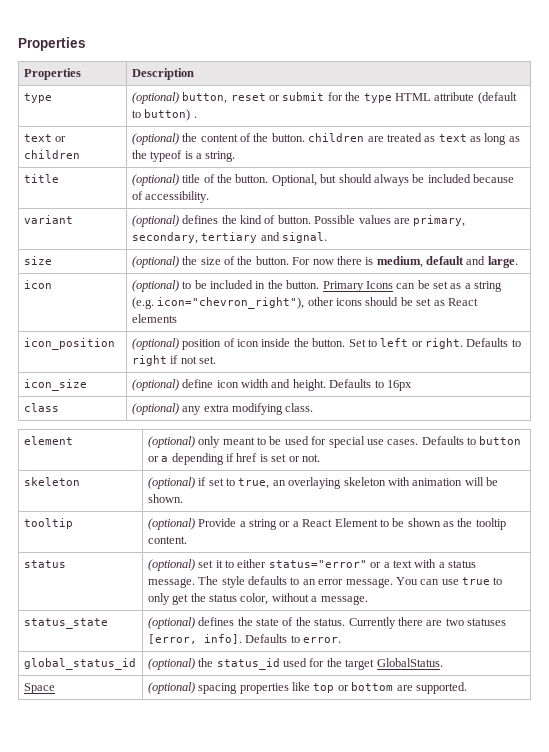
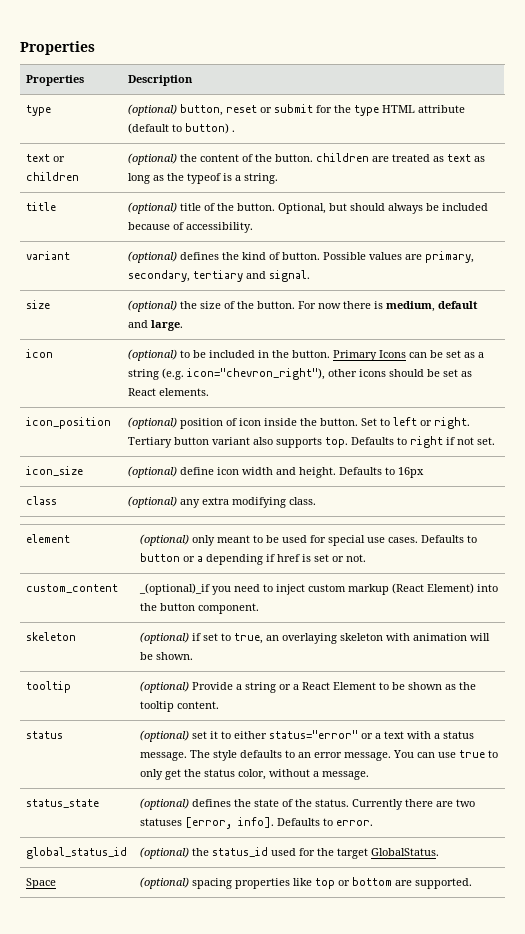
- icon | (optional) to be included in the button. Primary Icons can be set as a string (e.g. icon="chevron_right"), other icons should be set as React elements
+ icon | (optional) to be included in the button. Primary Icons can be set as a string (e.g. icon="chevron_right"), other icons should be set as React elements.
- icon_position | (optional) position of icon inside the button. Set to left or right. Defaults to right if not set.
+ icon_position | (optional) position of icon inside the button. Set to left or right. Tertiary button variant also supports top. Defaults to right if not set.
+ custom_content | _(optional)_if you need to inject custom markup (React Element) into the button component.

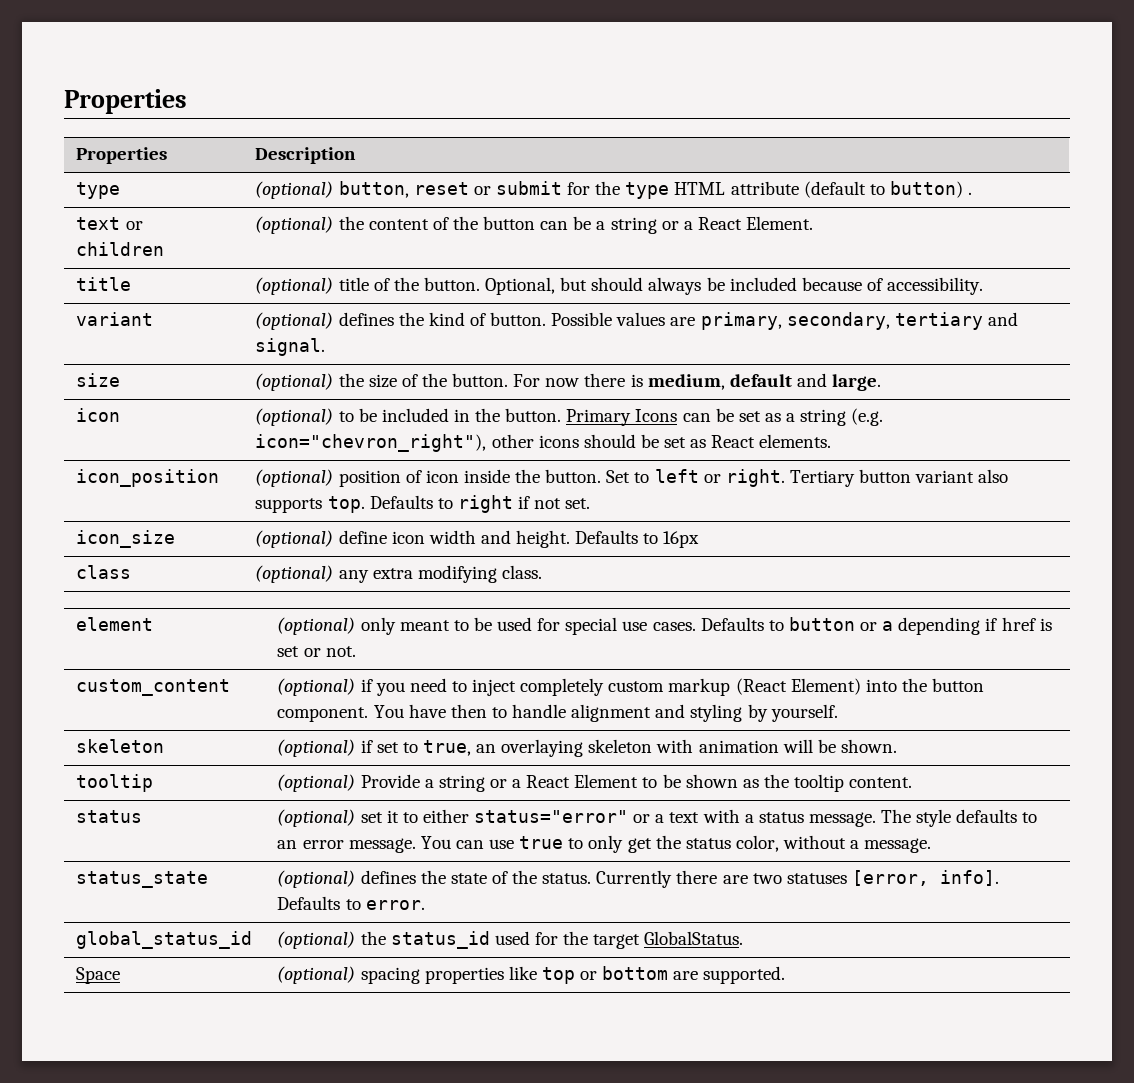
- text or children | (optional) the content of the button. children are treated as text as long as the typeof is a string.
+ text or children | (optional) the content of the button can be a string or a React Element.
- custom_content | _(optional)_if you need to inject custom markup (React Element) into the button component.
+ custom_content | (optional) if you need to inject completely custom markup (React Element) into the button component. You have then to handle alignment and styling by yourself.

